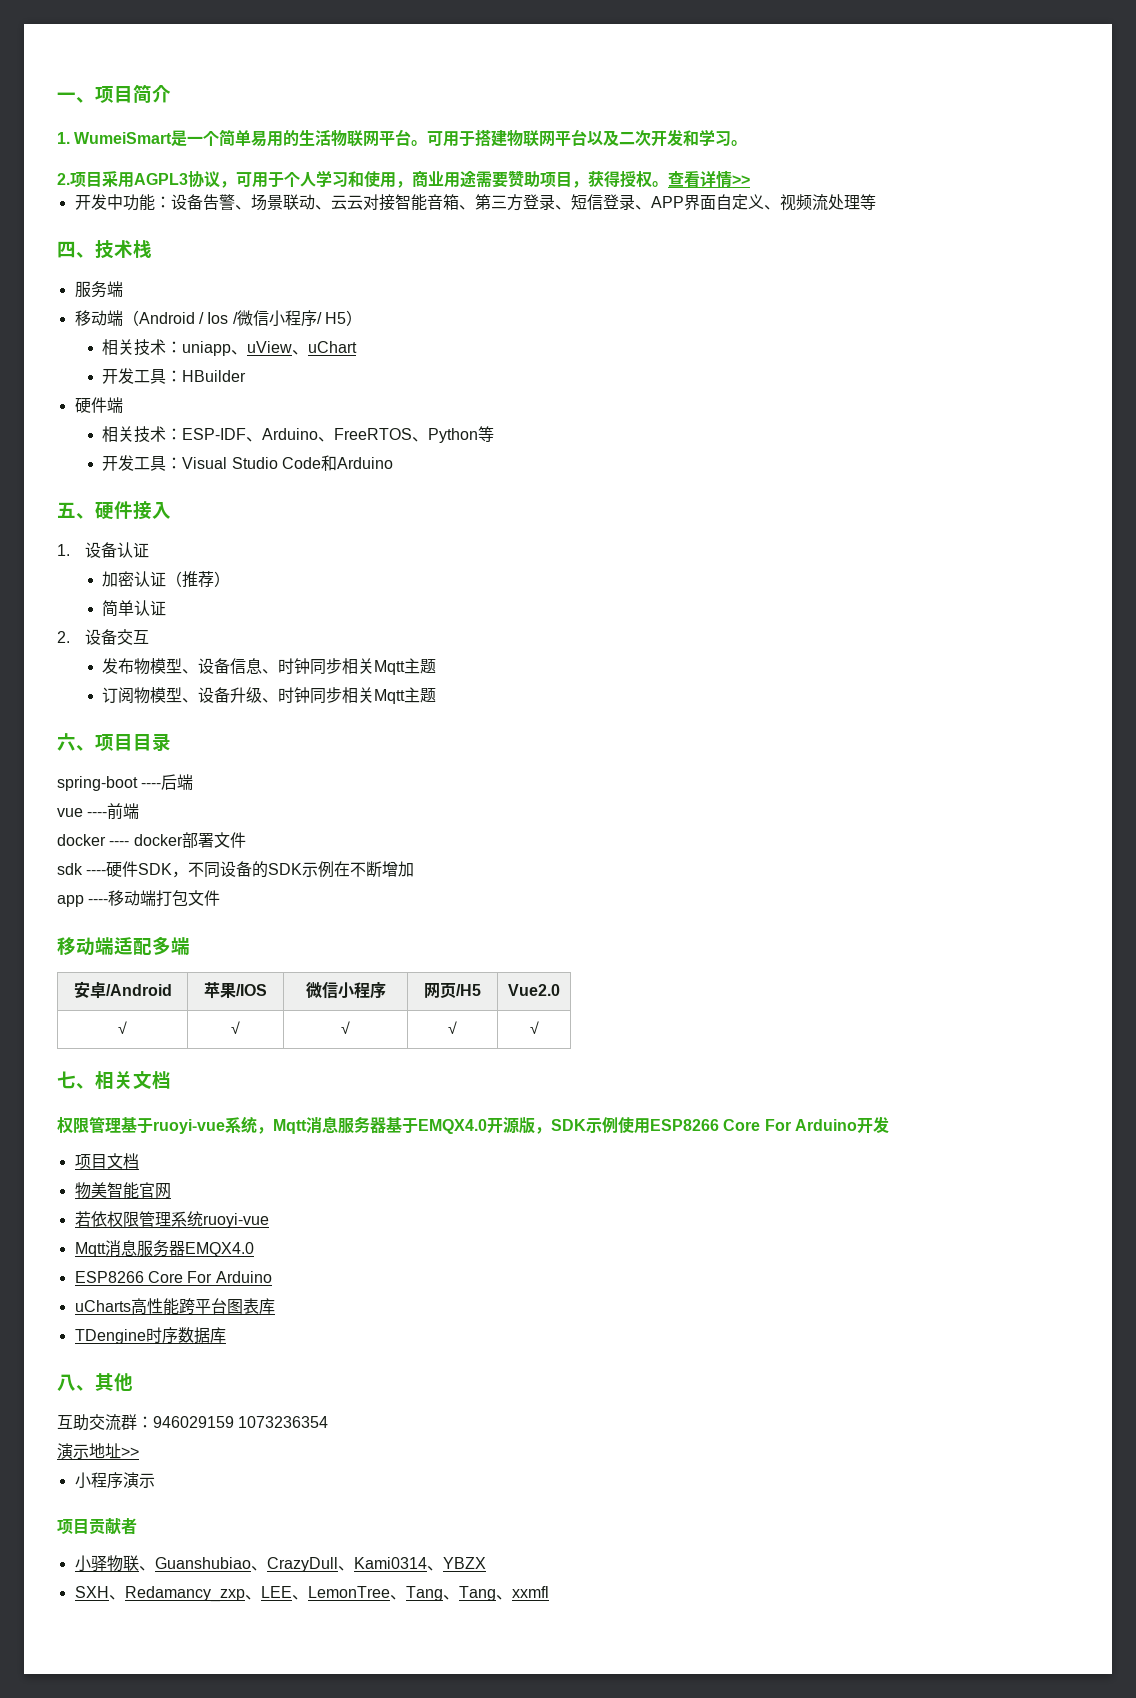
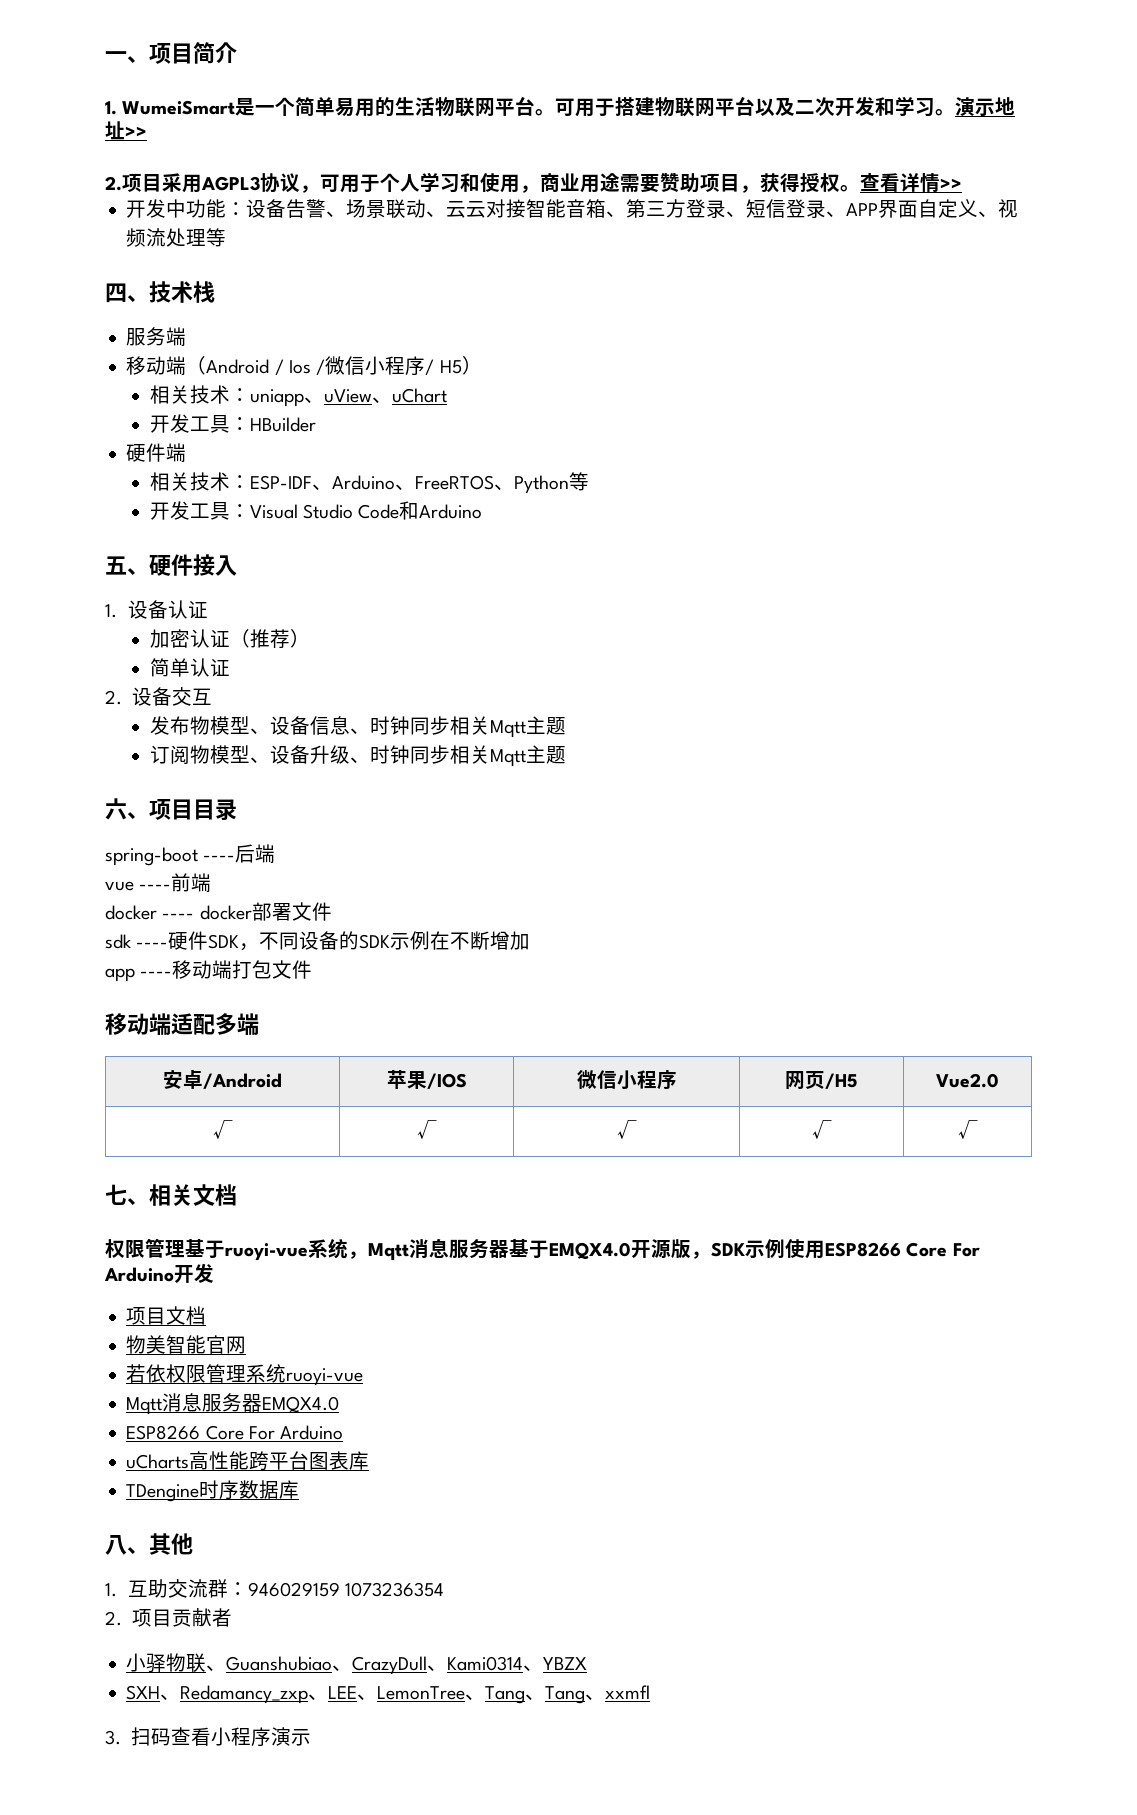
+ 演示地址>>
- 互助交流群：946029159 1073236354
+ 1.互助交流群：946029159 1073236354
- 演示地址>>
- 小程序演示
- 项目贡献者
+ 2.项目贡献者
+ 3.扫码查看小程序演示

